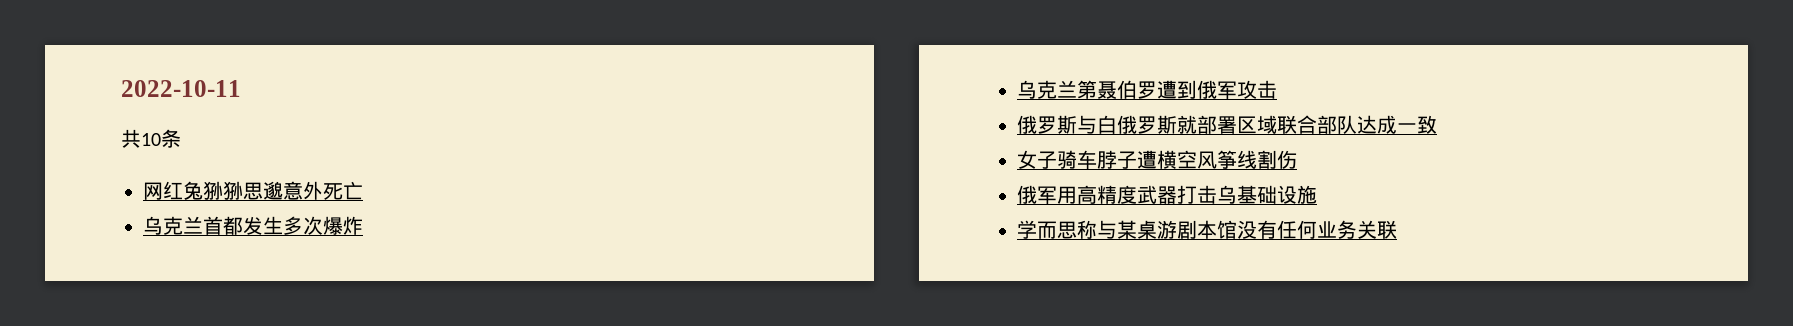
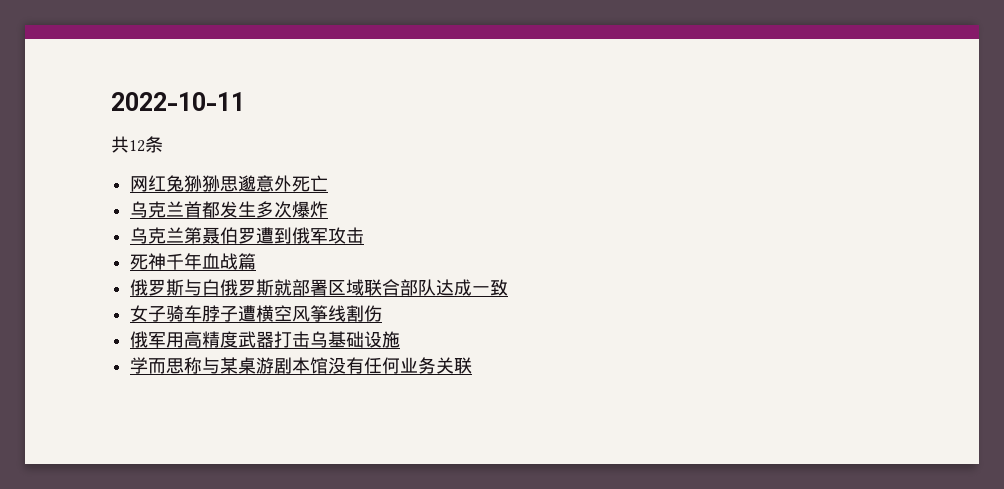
- 共10条
+ 共12条
+ 死神千年血战篇

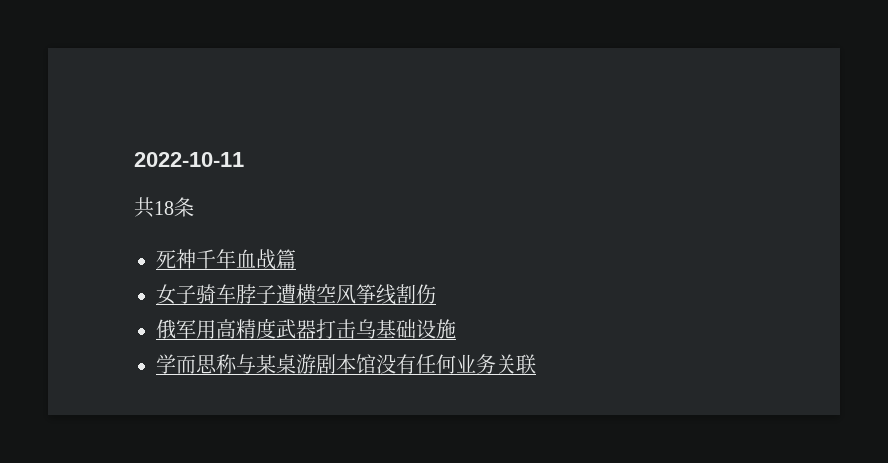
- 共12条
+ 共18条
- 网红兔狲狲思邈意外死亡
- 乌克兰首都发生多次爆炸
- 乌克兰第聂伯罗遭到俄军攻击
  死神千年血战篇
- 俄罗斯与白俄罗斯就部署区域联合部队达成一致

